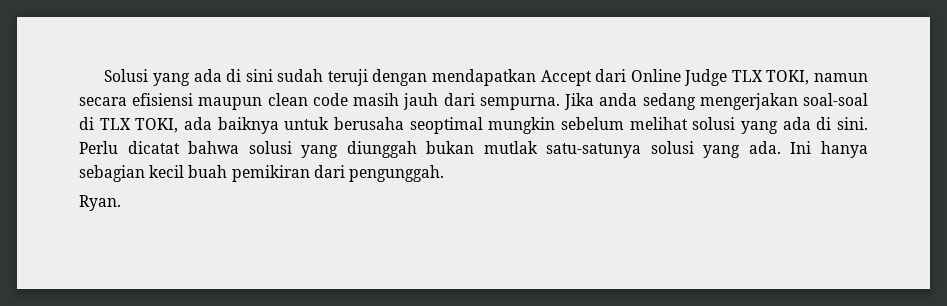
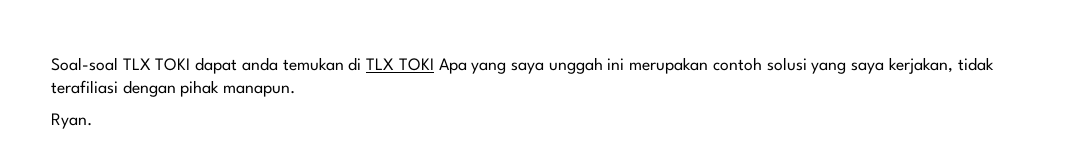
- Solusi yang ada di sini sudah teruji dengan mendapatkan Accept dari Online Judge TLX TOKI, namun secara efisiensi maupun clean code masih jauh dari sempurna. Jika anda sedang mengerjakan soal-soal di TLX TOKI, ada baiknya untuk berusaha seoptimal mungkin sebelum melihat solusi yang ada di sini. Perlu dicatat bahwa solusi yang diunggah bukan mutlak satu-satunya solusi yang ada. Ini hanya sebagian kecil buah pemikiran dari pengunggah.
+ Soal-soal TLX TOKI dapat anda temukan di TLX TOKI Apa yang saya unggah ini merupakan contoh solusi yang saya kerjakan, tidak terafiliasi dengan pihak manapun.

